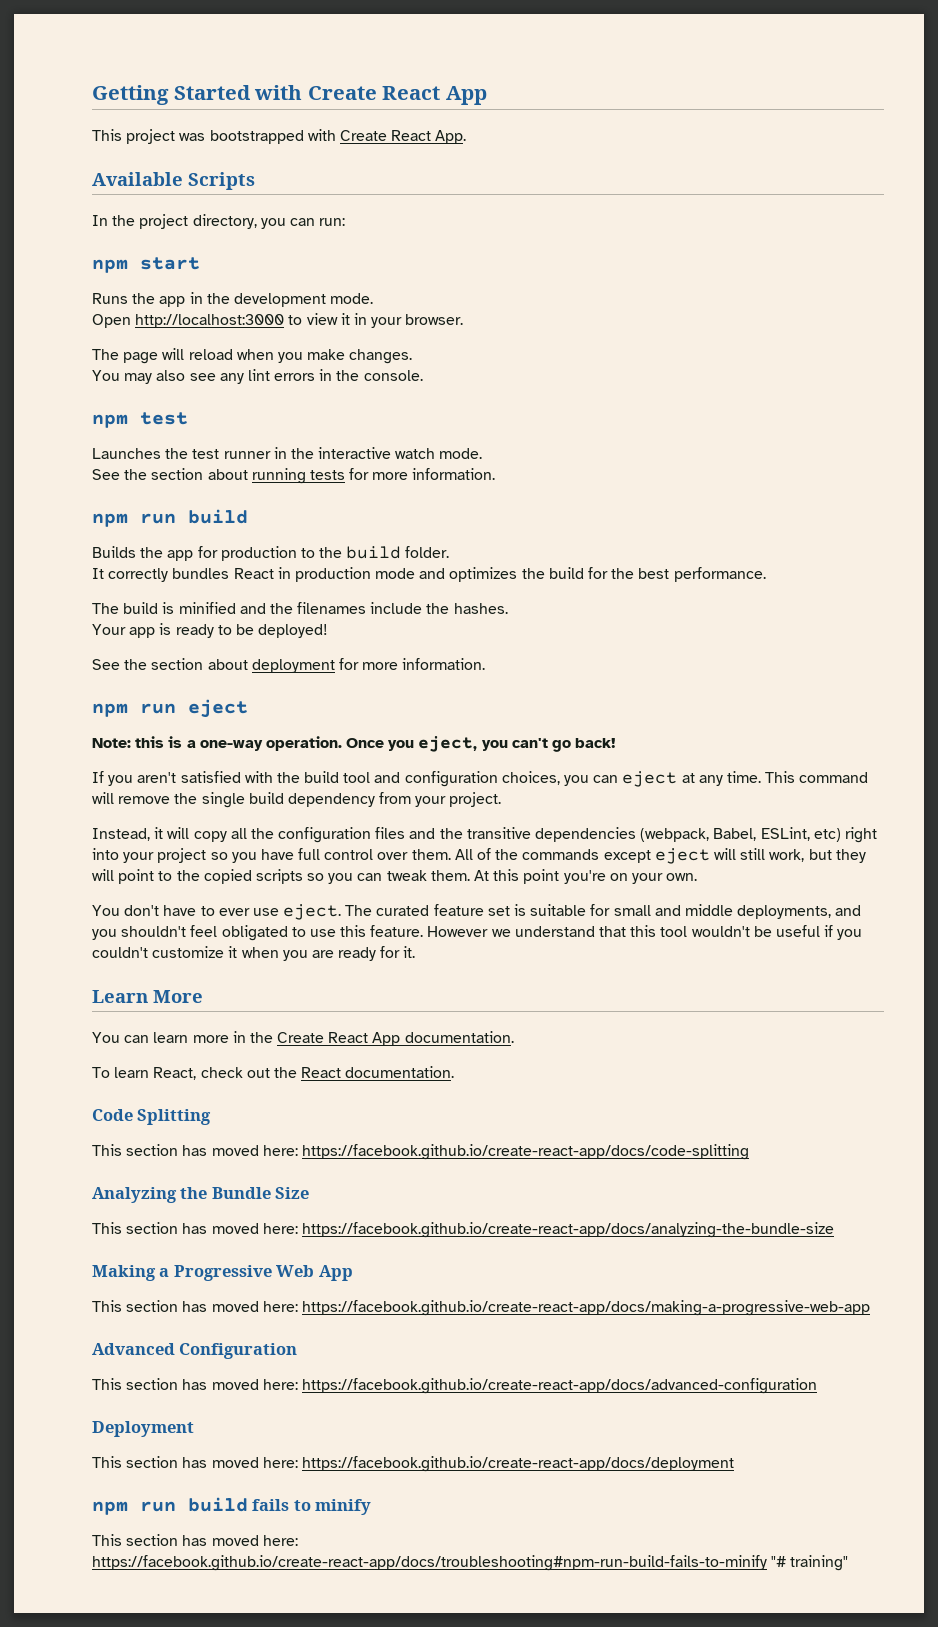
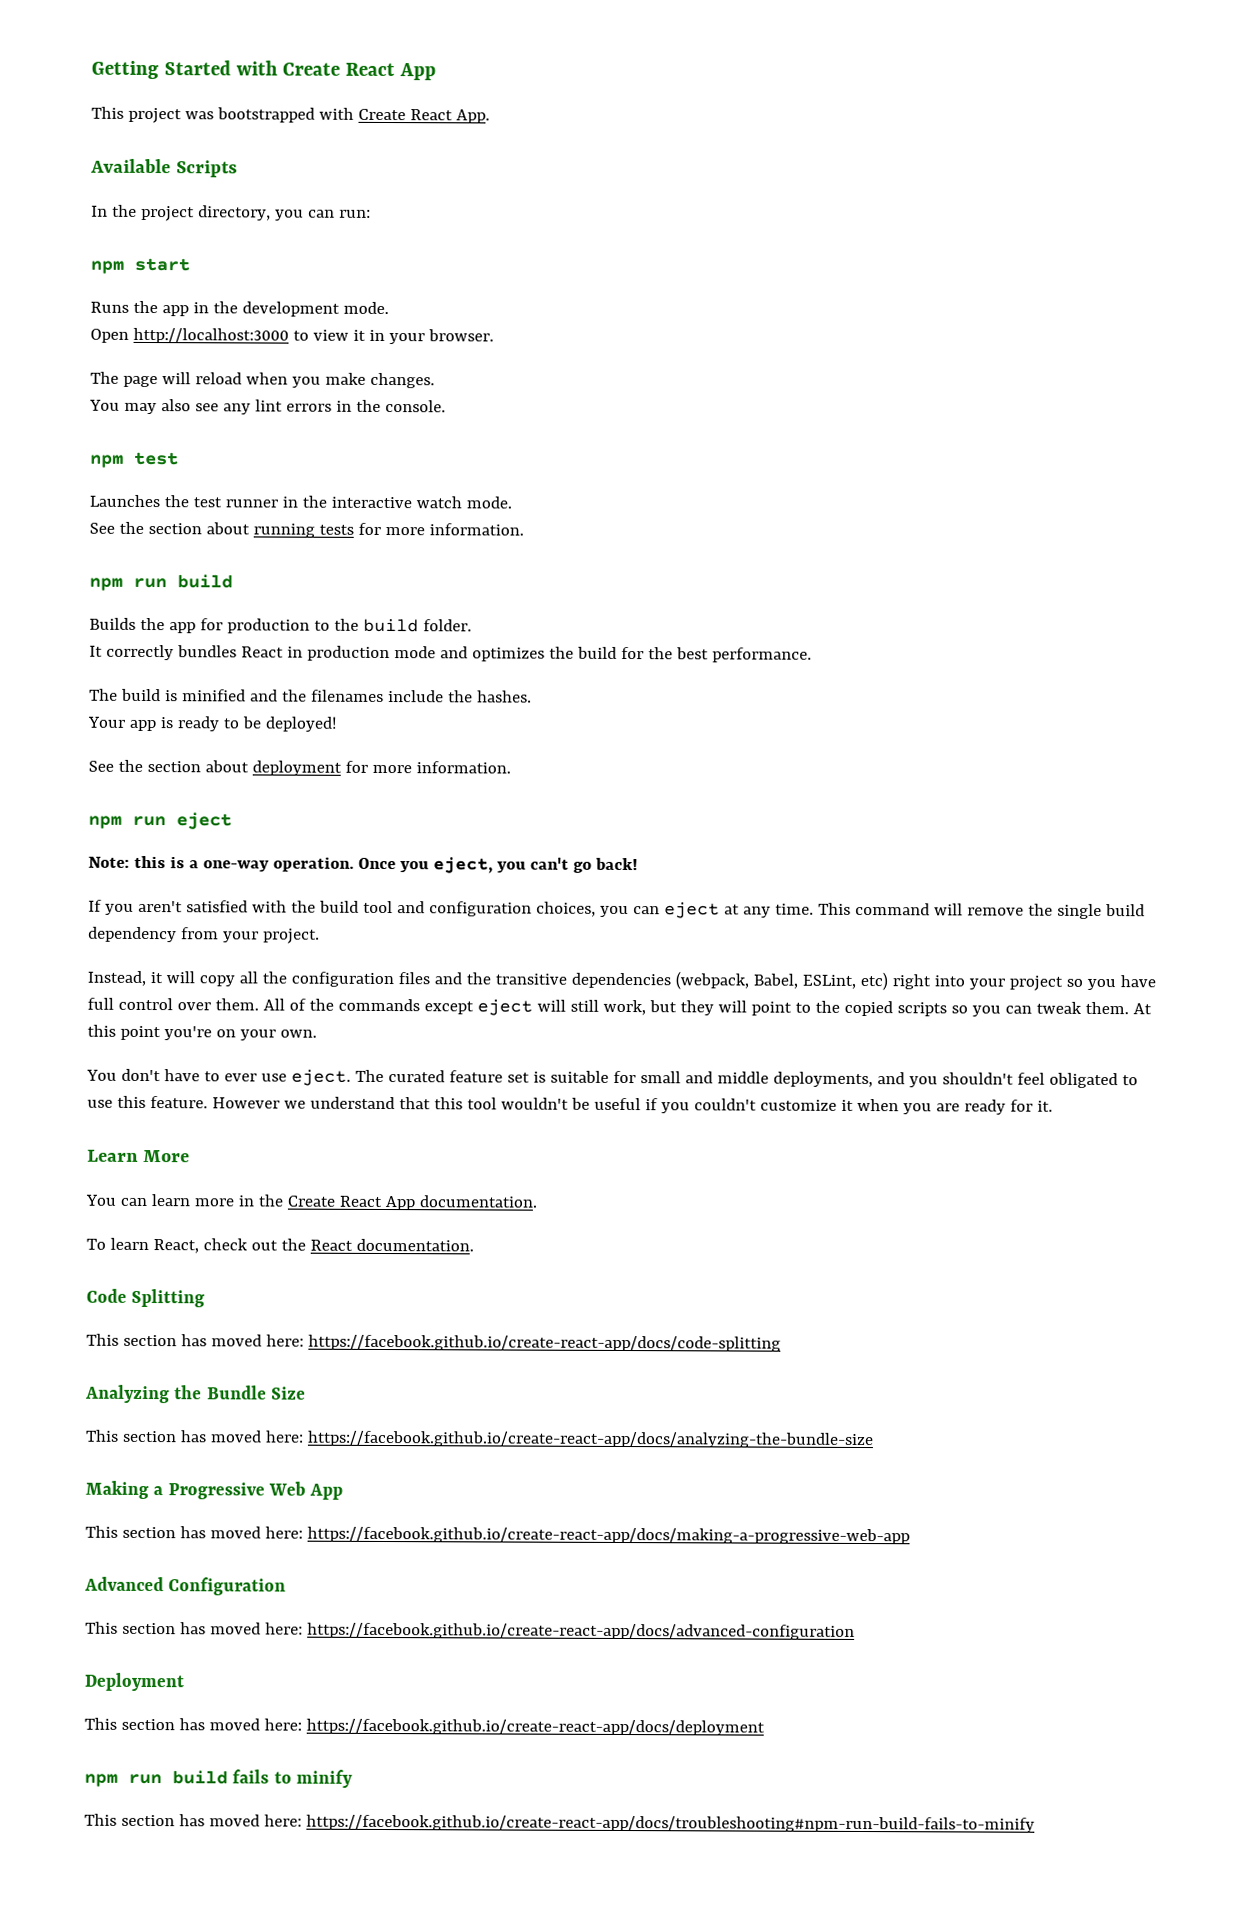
- This section has moved here: https://facebook.github.io/create-react-app/docs/troubleshooting#npm-run-build-fails-to-minify "# training"
+ This section has moved here: https://facebook.github.io/create-react-app/docs/troubleshooting#npm-run-build-fails-to-minify

